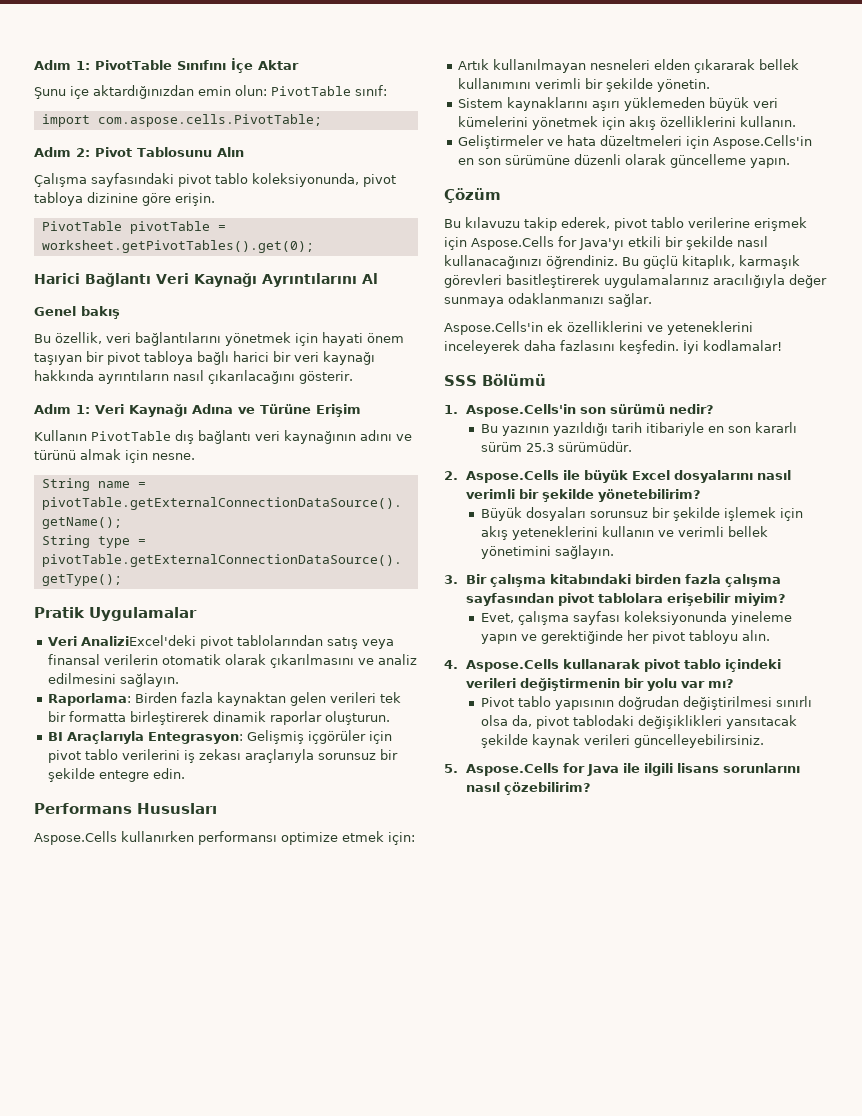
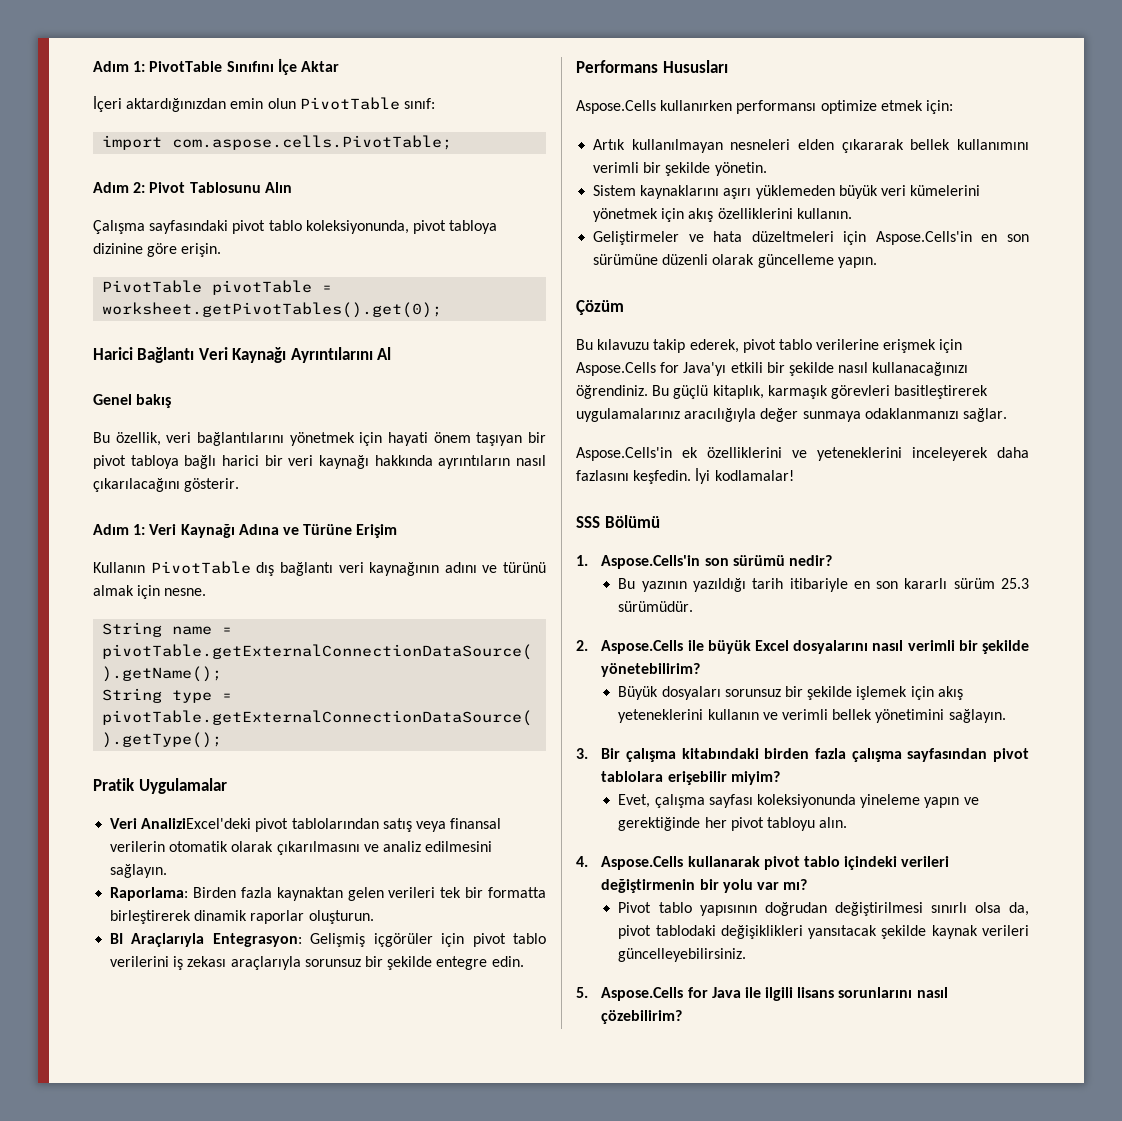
- Şunu içe aktardığınızdan emin olun: PivotTable sınıf:
+ İçeri aktardığınızdan emin olun PivotTable sınıf:

